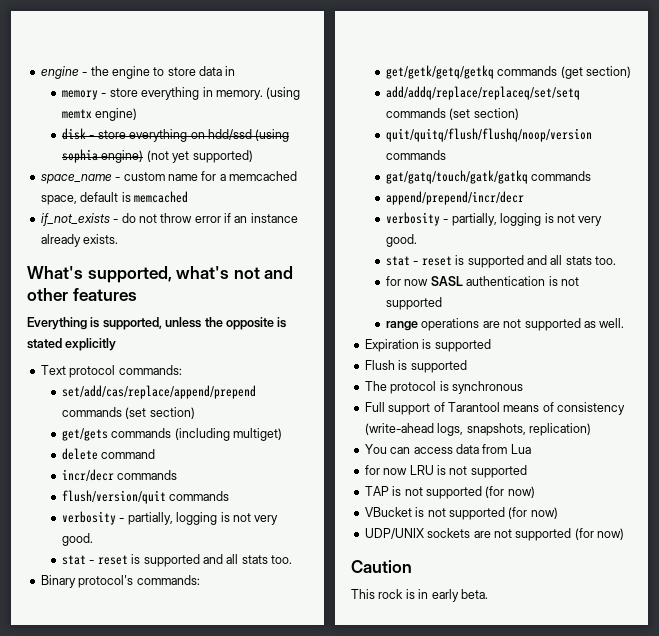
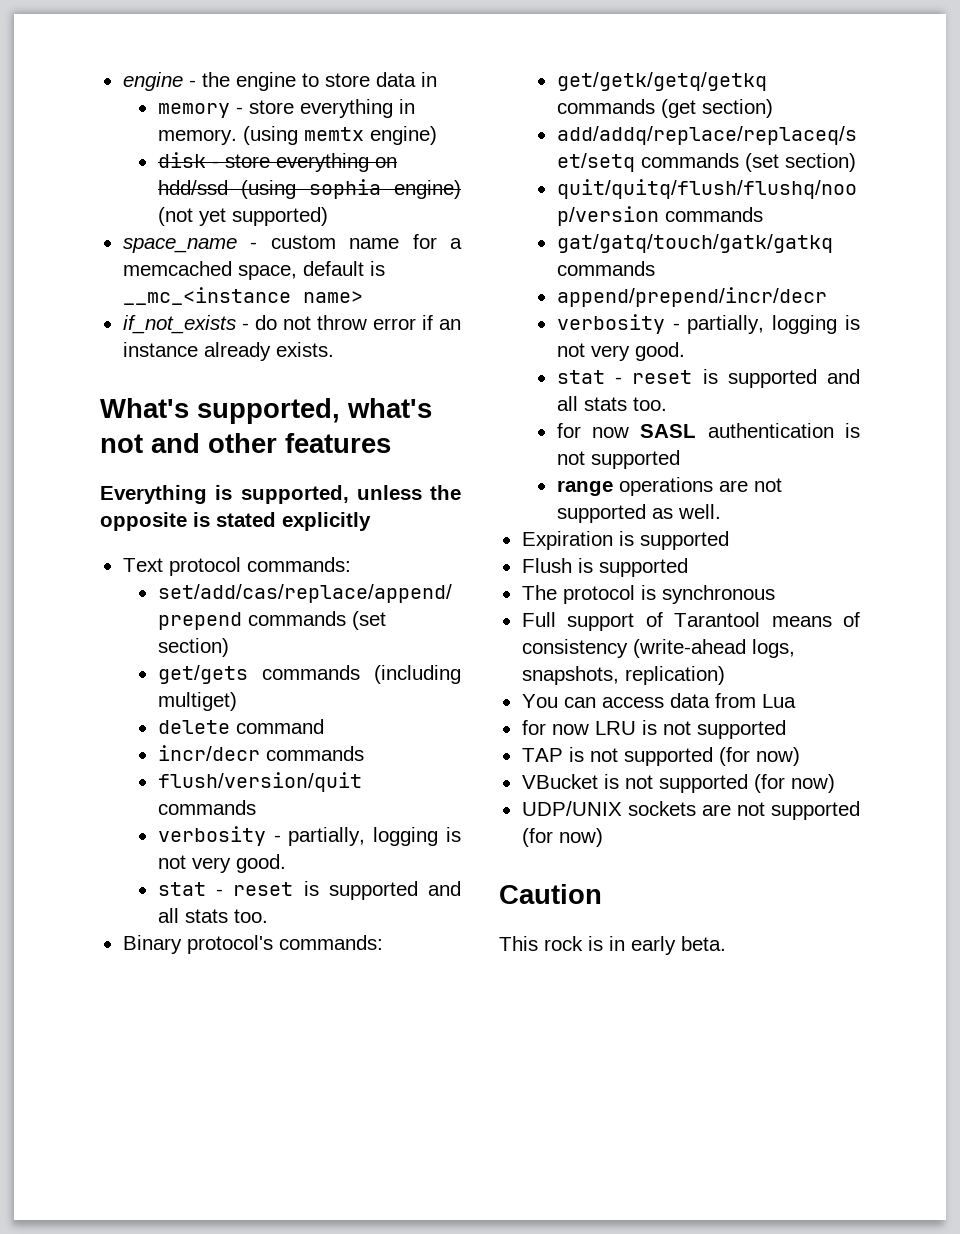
- space_name - custom name for a memcached space, default is memcached
+ space_name - custom name for a memcached space, default is __mc_<instance name>

